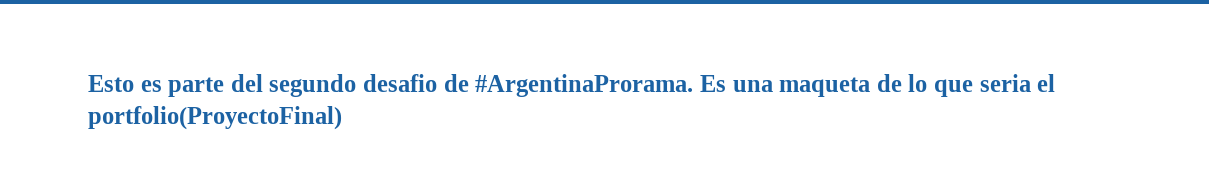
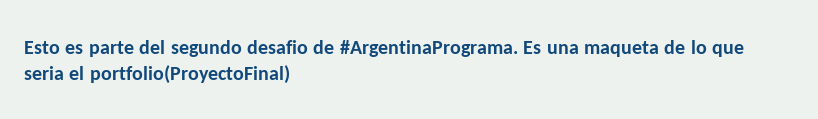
- Esto es parte del segundo desafio de #ArgentinaProrama.
+ Esto es parte del segundo desafio de #ArgentinaPrograma.

